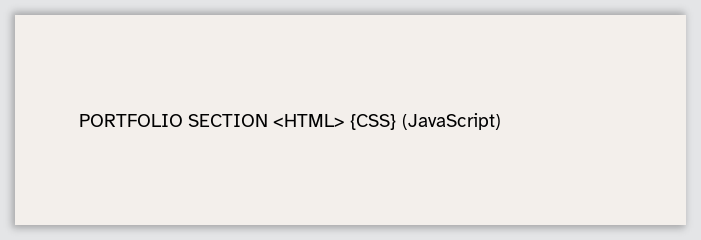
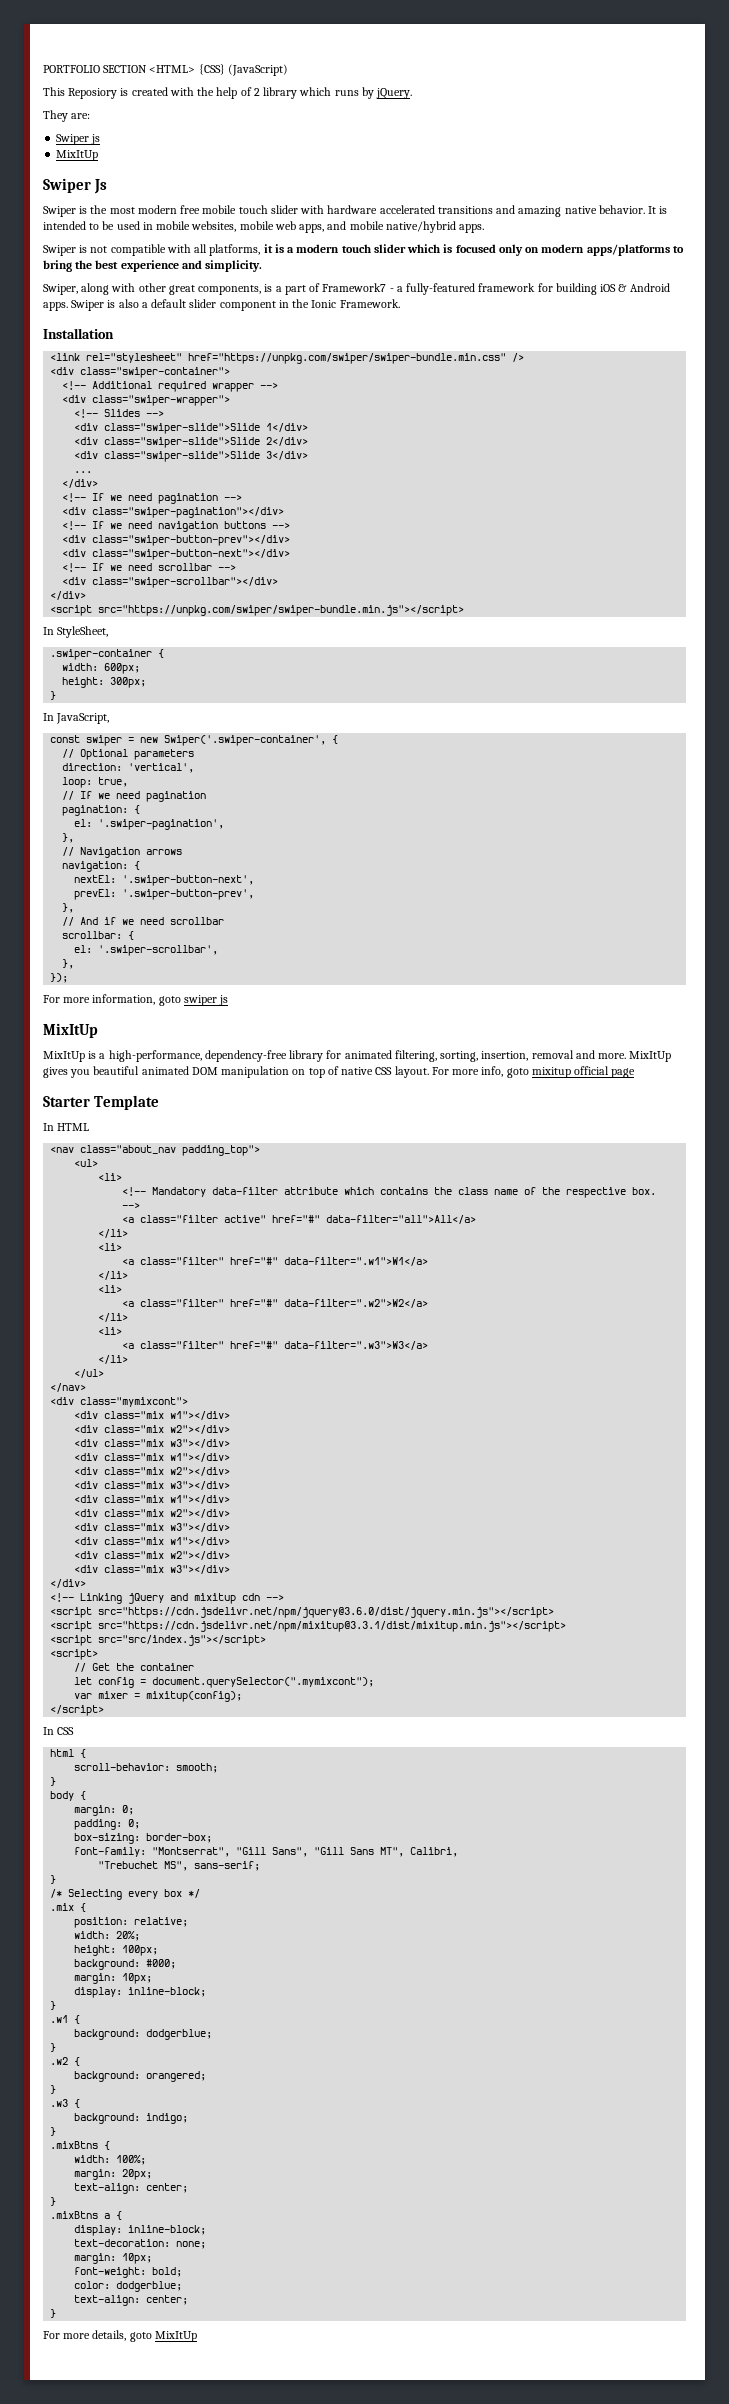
+ This Reposiory is created with the help of 2 library which runs by jQuery.
+ They are:
+ Swiper js
+ MixItUp
+ Swiper Js
+ Swiper is the most modern free mobile touch slider with hardware accelerated transitions and amazing native behavior. It is intended to be used in mobile websites, mobile web apps, and mobile native/hybrid apps.
+ Swiper is not compatible with all platforms, it is a modern touch slider which is focused only on modern apps/platforms to bring the best experience and simplicity.
+ Swiper, along with other great components, is a part of Framework7 - a fully-featured framework for building iOS & Android apps. Swiper is also a default slider component in the Ionic Framework.
+ Installation
+ <link rel="stylesheet" href="https://unpkg.com/swiper/swiper-bundle.min.css" />
+ <div class="swiper-container">
+ <!-- Additional required wrapper -->
+ <div class="swiper-wrapper">
+ <!-- Slides -->
+ <div class="swiper-slide">Slide 1</div>
+ <div class="swiper-slide">Slide 2</div>
+ <div class="swiper-slide">Slide 3</div>
+ ...
+ </div>
+ <!-- If we need pagination -->
+ <div class="swiper-pagination"></div>
+ <!-- If we need navigation buttons -->
+ <div class="swiper-button-prev"></div>
+ <div class="swiper-button-next"></div>
+ <!-- If we need scrollbar -->
+ <div class="swiper-scrollbar"></div>
+ </div>
+ <script src="https://unpkg.com/swiper/swiper-bundle.min.js"></script>
+ In StyleSheet,
+ .swiper-container {
+ width: 600px;
+ height: 300px;
+ }
+ In JavaScript,
+ const swiper = new Swiper('.swiper-container', {
+ // Optional parameters
+ direction: 'vertical',
+ loop: true,
+ // If we need pagination
+ pagination: {
+ el: '.swiper-pagination',
+ },
+ // Navigation arrows
+ navigation: {
+ nextEl: '.swiper-button-next',
+ prevEl: '.swiper-button-prev',
+ },
+ // And if we need scrollbar
+ scrollbar: {
+ el: '.swiper-scrollbar',
+ },
+ });
+ For more information, goto swiper js
+ MixItUp
+ MixItUp is a high-performance, dependency-free library for animated filtering, sorting, insertion, removal and more. MixItUp gives you beautiful animated DOM manipulation on top of native CSS layout. For more info, goto mixitup official page
+ Starter Template
+ In HTML
+ <nav class="about_nav padding_top">
+ <ul>
+ <li>
+ <!-- Mandatory data-filter attribute which contains the class name of the respective box. -->
+ <a class="filter active" href="#" data-filter="all">All</a>
+ </li>
+ <li>
+ <a class="filter" href="#" data-filter=".w1">W1</a>
+ </li>
+ <li>
+ <a class="filter" href="#" data-filter=".w2">W2</a>
+ </li>
+ <li>
+ <a class="filter" href="#" data-filter=".w3">W3</a>
+ </li>
+ </ul>
+ </nav>
+ <div class="mymixcont">
+ <div class="mix w1"></div>
+ <div class="mix w2"></div>
+ <div class="mix w3"></div>
+ <div class="mix w1"></div>
+ <div class="mix w2"></div>
+ <div class="mix w3"></div>
+ <div class="mix w1"></div>
+ <div class="mix w2"></div>
+ <div class="mix w3"></div>
+ <div class="mix w1"></div>
+ <div class="mix w2"></div>
+ <div class="mix w3"></div>
+ </div>
+ <!-- Linking jQuery and mixitup cdn -->
+ <script src="https://cdn.jsdelivr.net/npm/jquery@3.6.0/dist/jquery.min.js"></script>
+ <script src="https://cdn.jsdelivr.net/npm/mixitup@3.3.1/dist/mixitup.min.js"></script>
+ <script src="src/index.js"></script>
+ <script>
+ // Get the container
+ let config = document.querySelector(".mymixcont");
+ var mixer = mixitup(config);
+ </script>
+ In CSS
+ html {
+ scroll-behavior: smooth;
+ }
+ body {
+ margin: 0;
+ padding: 0;
+ box-sizing: border-box;
+ font-family: "Montserrat", "Gill Sans", "Gill Sans MT", Calibri,
+ "Trebuchet MS", sans-serif;
+ }
+ /* Selecting every box */
+ .mix {
+ position: relative;
+ width: 20%;
+ height: 100px;
+ background: #000;
+ margin: 10px;
+ display: inline-block;
+ }
+ .w1 {
+ background: dodgerblue;
+ }
+ .w2 {
+ background: orangered;
+ }
+ .w3 {
+ background: indigo;
+ }
+ .mixBtns {
+ width: 100%;
+ margin: 20px;
+ text-align: center;
+ }
+ .mixBtns a {
+ display: inline-block;
+ text-decoration: none;
+ margin: 10px;
+ font-weight: bold;
+ color: dodgerblue;
+ text-align: center;
+ }
+ For more details, goto MixItUp

